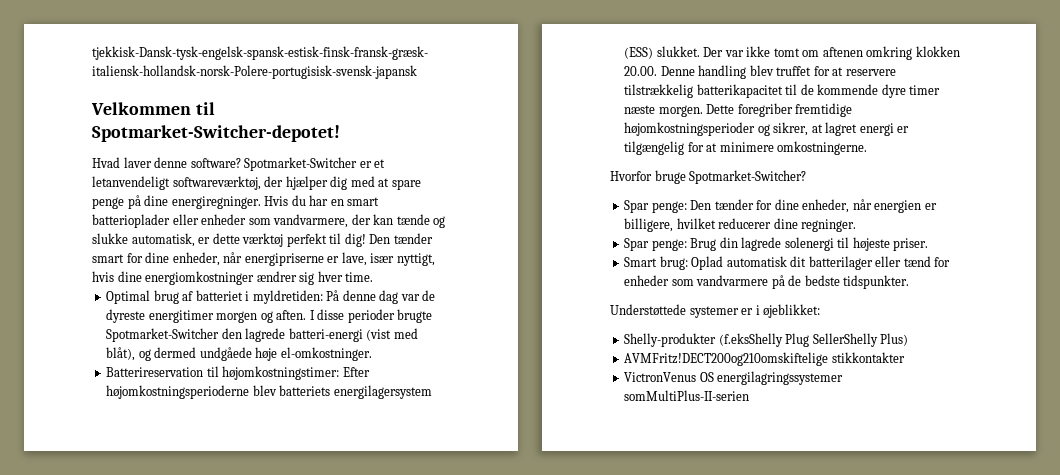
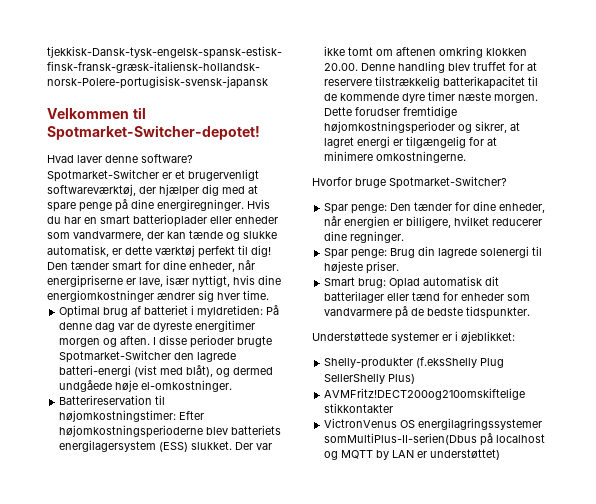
- Spotmarket-Switcher er et letanvendeligt softwareværktøj, der hjælper dig med at spare penge på dine energiregninger.
+ Spotmarket-Switcher er et brugervenligt softwareværktøj, der hjælper dig med at spare penge på dine energiregninger.
- Dette foregriber fremtidige højomkostningsperioder og sikrer, at lagret energi er tilgængelig for at minimere omkostningerne.
+ Dette forudser fremtidige højomkostningsperioder og sikrer, at lagret energi er tilgængelig for at minimere omkostningerne.
- VictronVenus OS energilagringssystemer somMultiPlus-II-serien
+ VictronVenus OS energilagringssystemer somMultiPlus-II-serien(Dbus på localhost og MQTT by LAN er understøttet)

